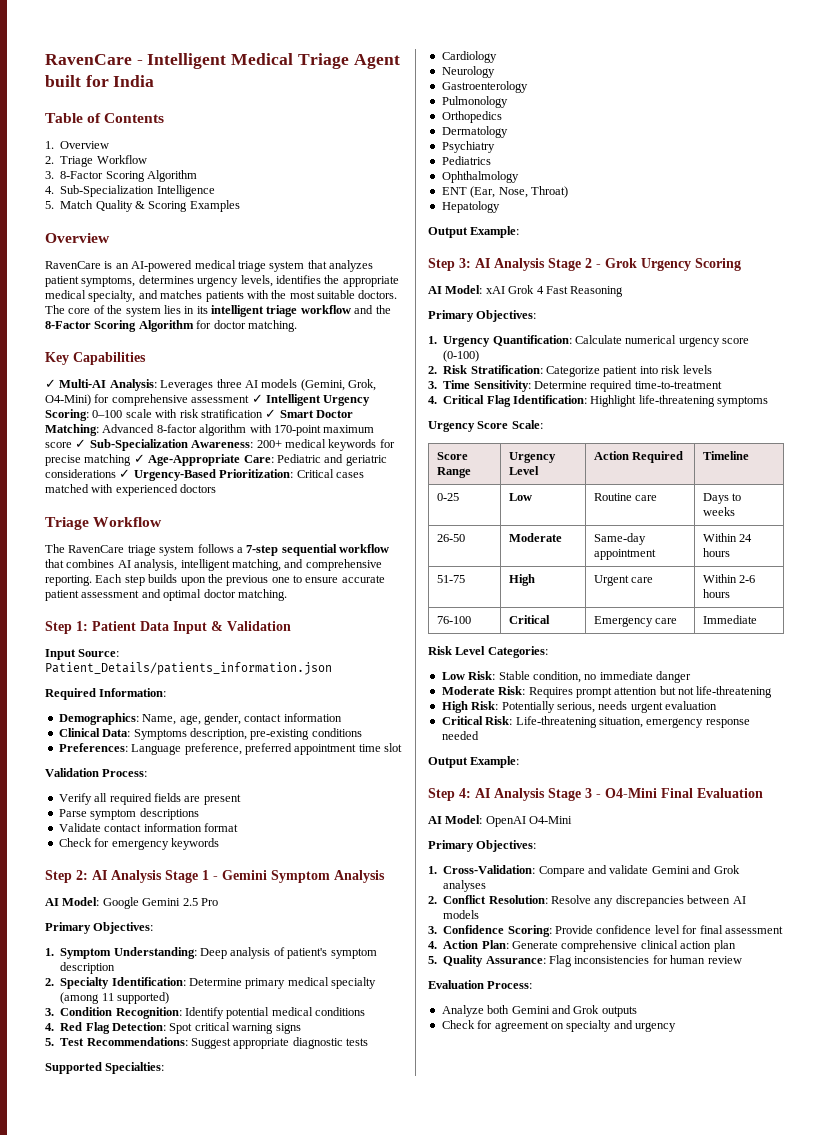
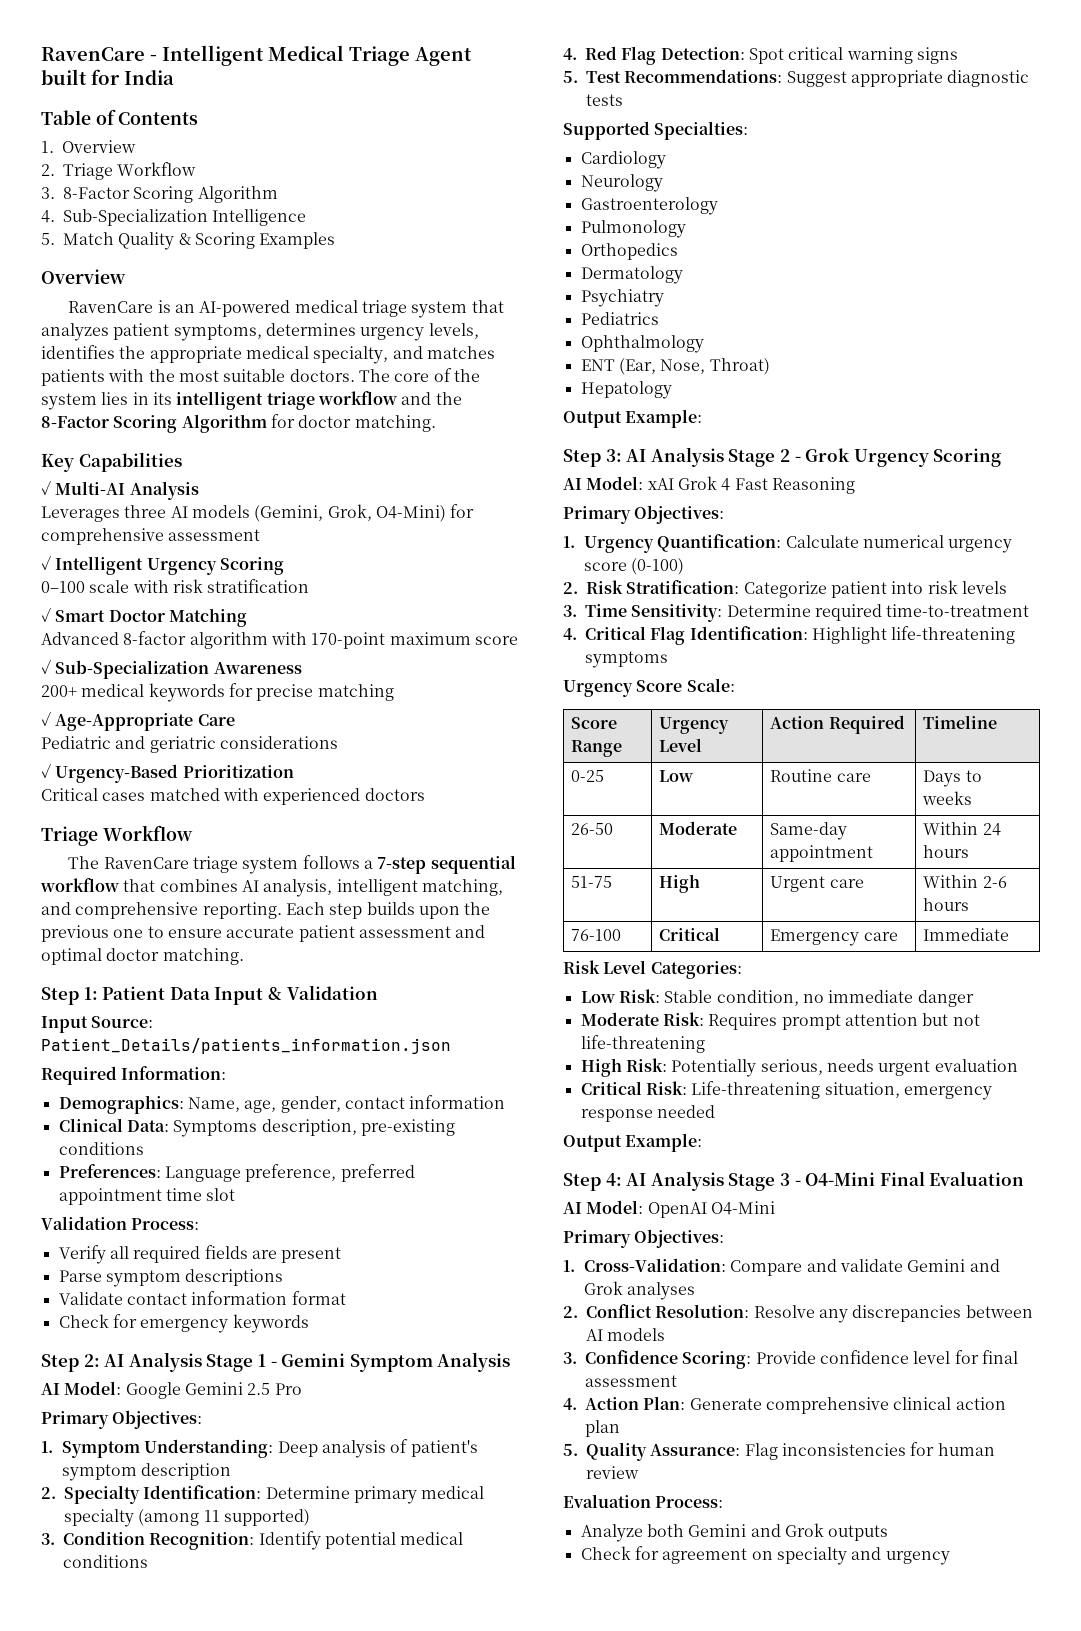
- ✓ Multi-AI Analysis: Leverages three AI models (Gemini, Grok, O4-Mini) for comprehensive assessment ✓ Intelligent Urgency Scoring: 0–100 scale with risk stratification ✓ Smart Doctor Matching: Advanced 8-factor algorithm with 170-point maximum score ✓ Sub-Specialization Awareness: 200+ medical keywords for precise matching ✓ Age-Appropriate Care: Pediatric and geriatric considerations ✓ Urgency-Based Prioritization: Critical cases matched with experienced doctors
+ ✓ Multi-AI Analysis
+ Leverages three AI models (Gemini, Grok, O4-Mini) for comprehensive assessment
+ ✓ Intelligent Urgency Scoring
+ 0–100 scale with risk stratification
+ ✓ Smart Doctor Matching
+ Advanced 8-factor algorithm with 170-point maximum score
+ ✓ Sub-Specialization Awareness
+ 200+ medical keywords for precise matching
+ ✓ Age-Appropriate Care
+ Pediatric and geriatric considerations
+ ✓ Urgency-Based Prioritization
+ Critical cases matched with experienced doctors

